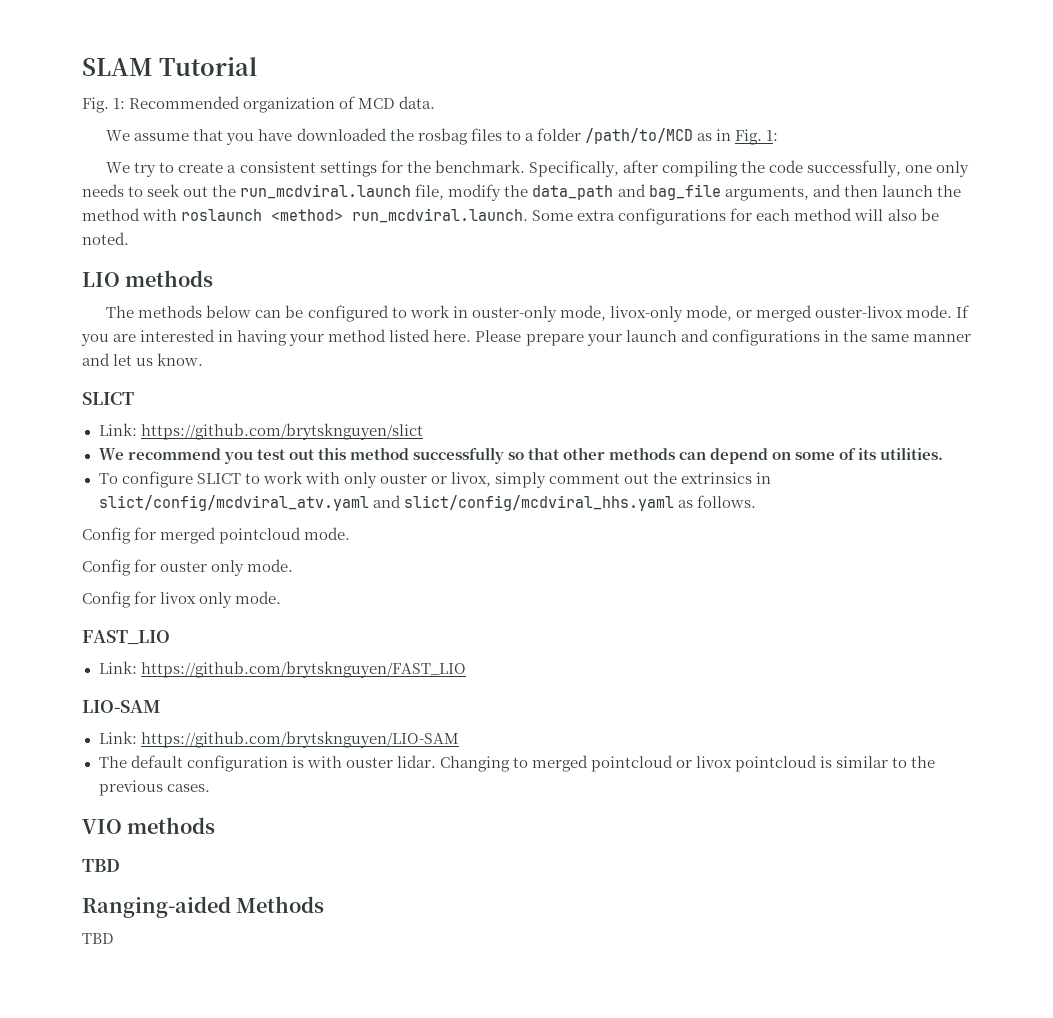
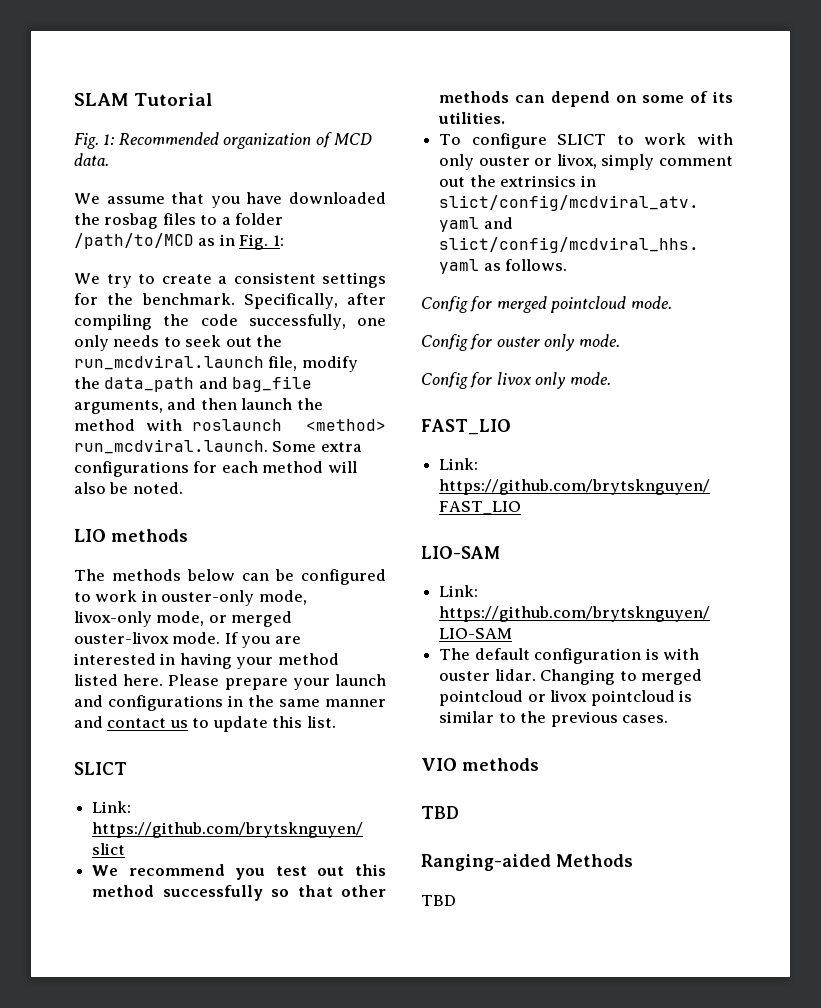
- Please prepare your launch and configurations in the same manner and let us know.
+ Please prepare your launch and configurations in the same manner and contact us to update this list.

